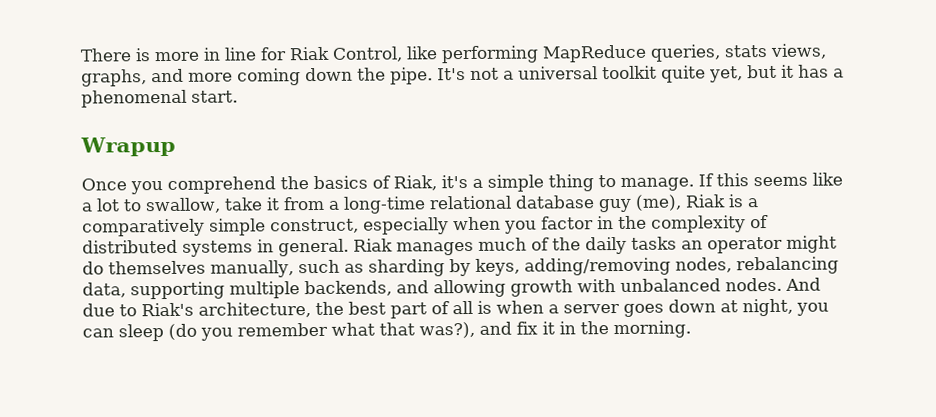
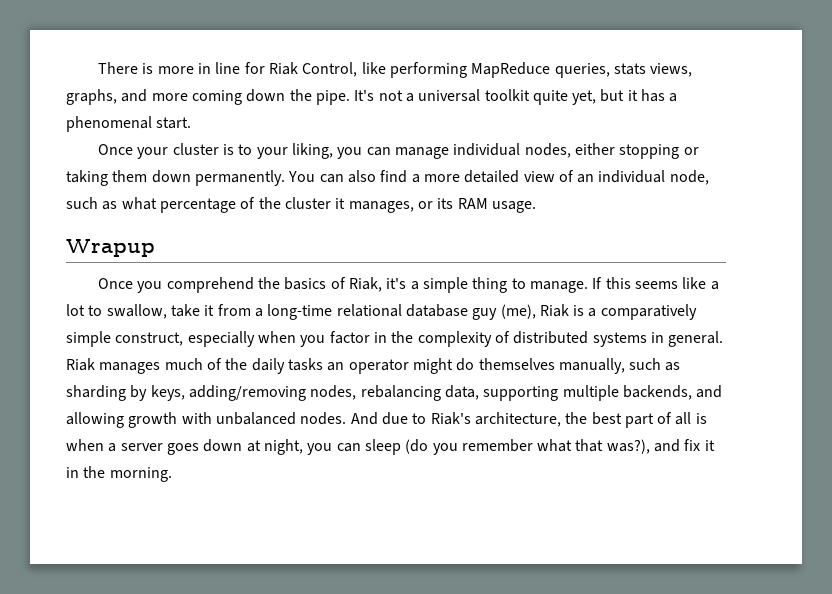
+ Once your cluster is to your liking, you can manage individual nodes, either stopping or taking them down permanently. You can also find a more detailed view of an individual node, such as what percentage of the cluster it manages, or its RAM usage.

